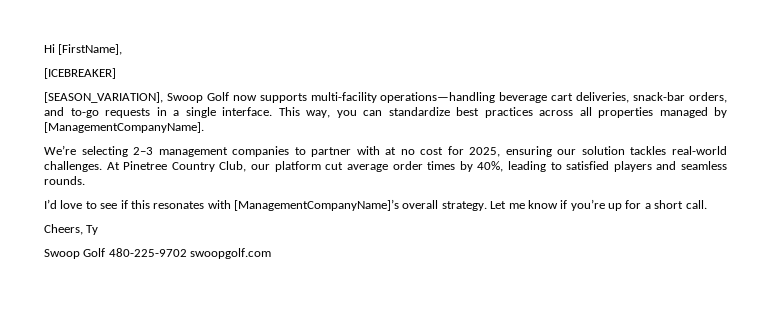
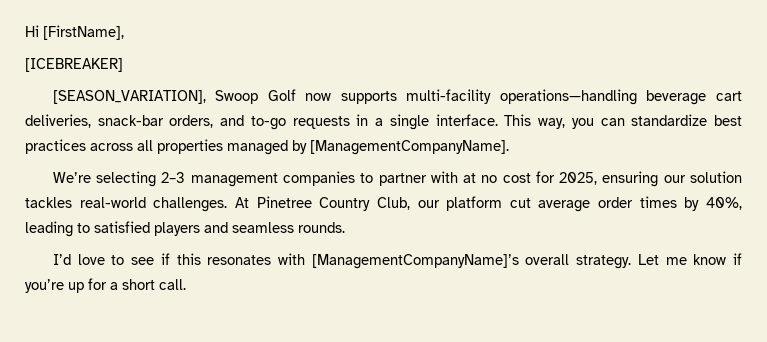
- Cheers, Ty
- Swoop Golf 480-225-9702 swoopgolf.com

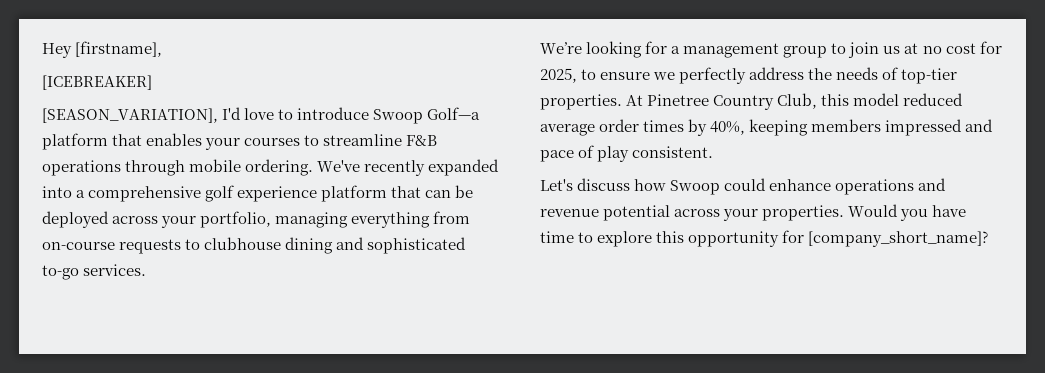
- Hi [FirstName],
+ Hey [firstname],
- [SEASON_VARIATION], Swoop Golf now supports multi-facility operations—handling beverage cart deliveries, snack-bar orders, and to-go requests in a single interface. This way, you can standardize best practices across all properties managed by [ManagementCompanyName].
- We’re selecting 2–3 management companies to partner with at no cost for 2025, ensuring our solution tackles real-world challenges.
+ [SEASON_VARIATION], I'd love to introduce Swoop Golf—a platform that enables your courses to streamline F&B operations through mobile ordering. We've recently expanded into a comprehensive golf experience platform that can be deployed across your portfolio, managing everything from on-course requests to clubhouse dining and sophisticated to-go services.
+ We’re looking for a management group to join us at no cost for 2025, to ensure we perfectly address the needs of top-tier properties.
- At Pinetree Country Club, our platform cut average order times by 40%, leading to satisfied players and seamless rounds.
- I’d love to see if this resonates with [ManagementCompanyName]’s overall strategy. Let me know if you’re up for a short call.
+ At Pinetree Country Club, this model reduced average order times by 40%, keeping members impressed and pace of play consistent.
+ Let's discuss how Swoop could enhance operations and revenue potential across your properties. Would you have time to explore this opportunity for [company_short_name]?

